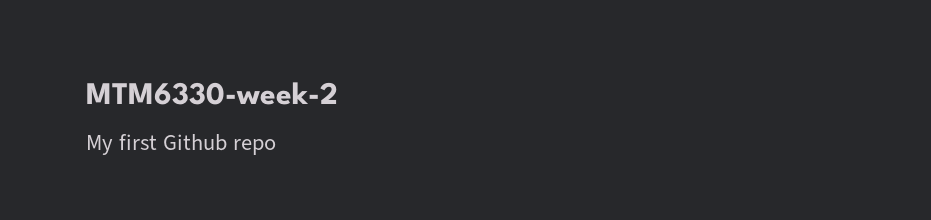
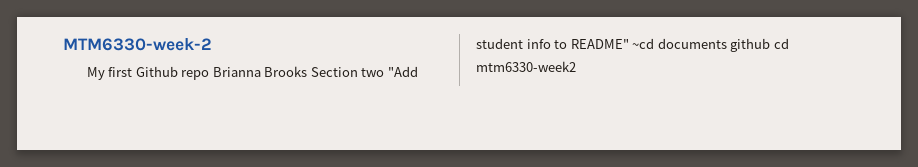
- My first Github repo
+ My first Github repo Brianna Brooks Section two "Add student info to README" ~cd documents github cd mtm6330-week2

